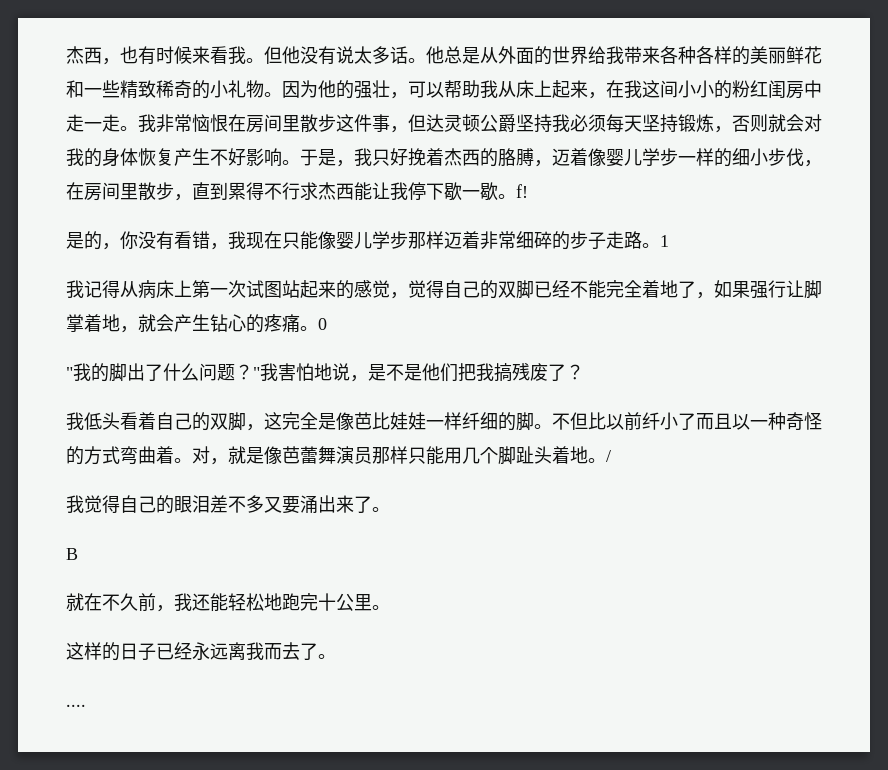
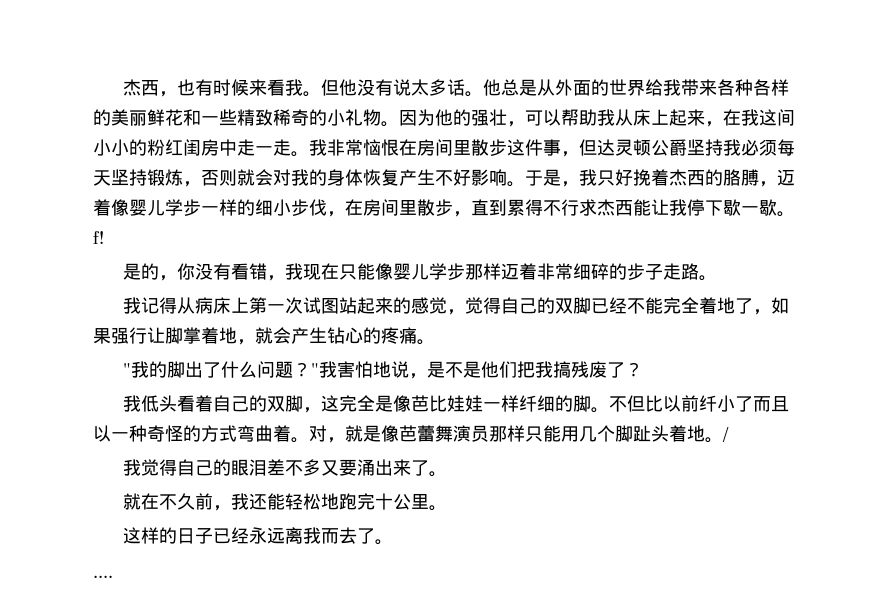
- 1
- 0
- B

